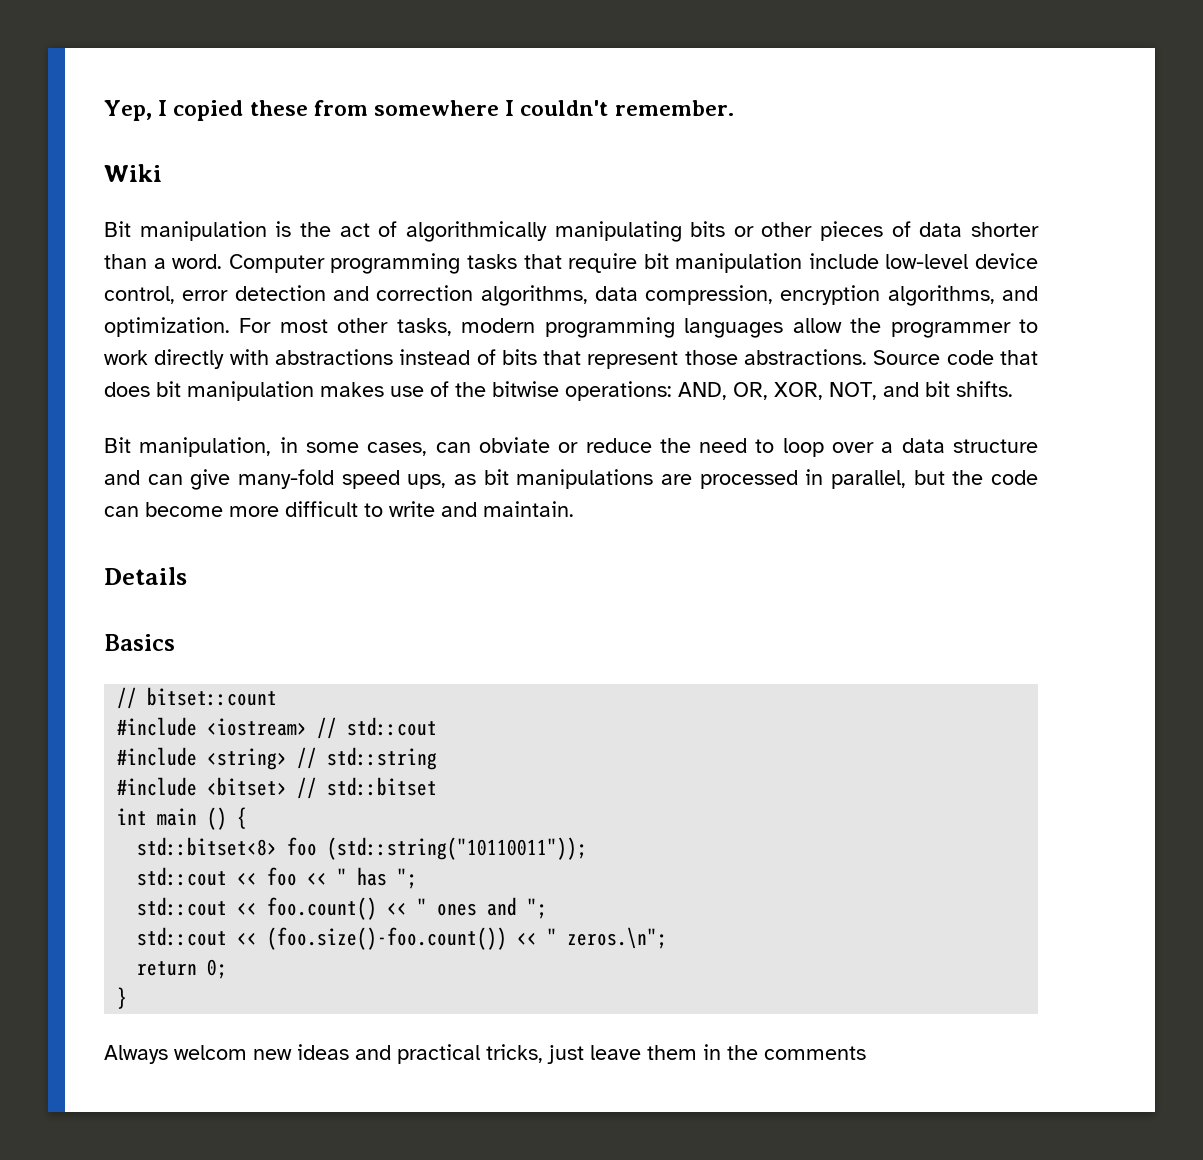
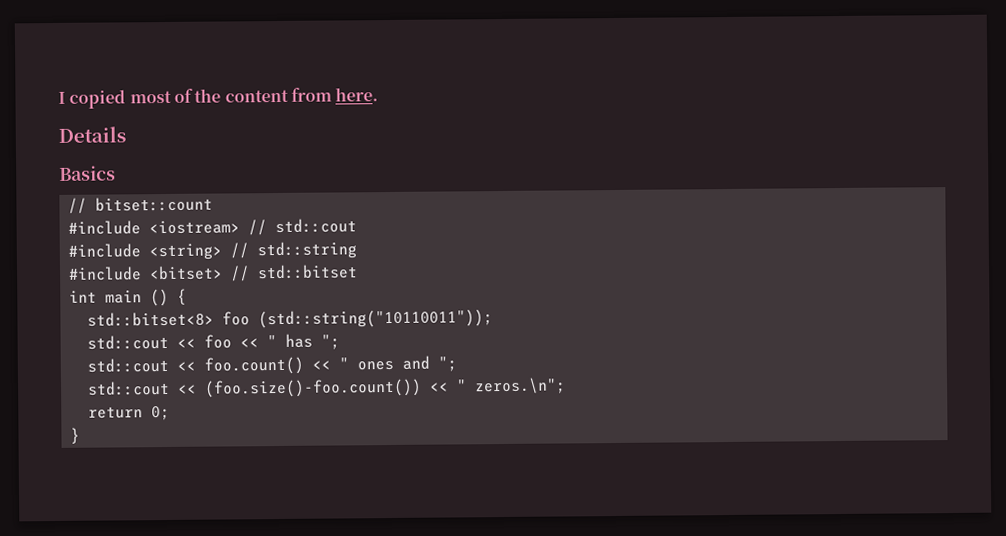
- Yep, I copied these from somewhere I couldn't remember.
- Wiki
- Bit manipulation is the act of algorithmically manipulating bits or other pieces of data shorter than a word. Computer programming tasks that require bit manipulation include low-level device control, error detection and correction algorithms, data compression, encryption algorithms, and optimization. For most other tasks, modern programming languages allow the programmer to work directly with abstractions instead of bits that represent those abstractions. Source code that does bit manipulation makes use of the bitwise operations: AND, OR, XOR, NOT, and bit shifts.
- Bit manipulation, in some cases, can obviate or reduce the need to loop over a data structure and can give many-fold speed ups, as bit manipulations are processed in parallel, but the code can become more difficult to write and maintain.
+ I copied most of the content from here.
- Always welcom new ideas and practical tricks, just leave them in the comments

